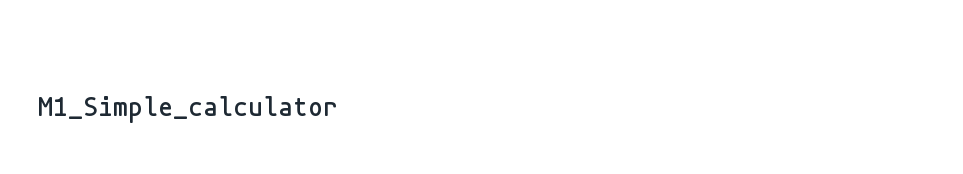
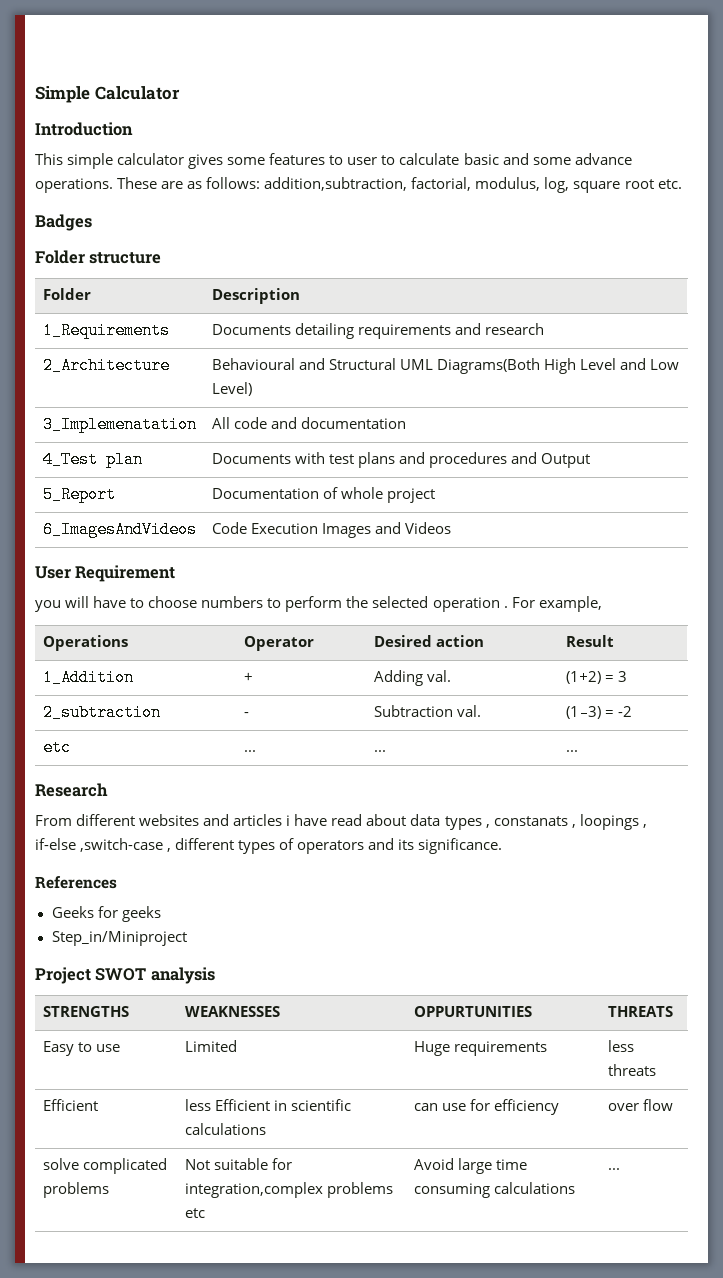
- M1_Simple_calculator
+ Simple Calculator
+ Introduction
+ This simple calculator gives some features to user to calculate basic and some advance operations. These are as follows: addition,subtraction, factorial, modulus, log, square root etc.
+ Badges
+ Folder structure
+ Folder | Description
+ 1_Requirements | Documents detailing requirements and research
+ 2_Architecture | Behavioural and Structural UML Diagrams(Both High Level and Low Level)
+ 3_Implemenatation | All code and documentation
+ 4_Test plan | Documents with test plans and procedures and Output
+ 5_Report | Documentation of whole project
+ 6_ImagesAndVideos | Code Execution Images and Videos
+ User Requirement
+ you will have to choose numbers to perform the selected operation . For example,
+ Operations | Operator | Desired action | Result
+ 1_Addition | + | Adding val. | (1+2) = 3
+ 2_subtraction | - | Subtraction val. | (1-3) = -2
+ etc | ... | ... | ...
+ Research
+ From different websites and articles i have read about data types , constanats , loopings , if-else ,switch-case , different types of operators and its significance.
+ References
+ Geeks for geeks
+ Step_in/Miniproject
+ Project SWOT analysis
+ STRENGTHS | WEAKNESSES | OPPURTUNITIES | THREATS
+ Easy to use | Limited | Huge requirements | less threats
+ Efficient | less Efficient in scientific calculations | can use for efficiency | over flow
+ solve complicated problems | Not suitable for integration,complex problems etc | Avoid large time consuming calculations | ...

